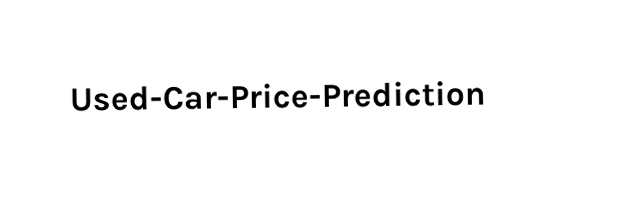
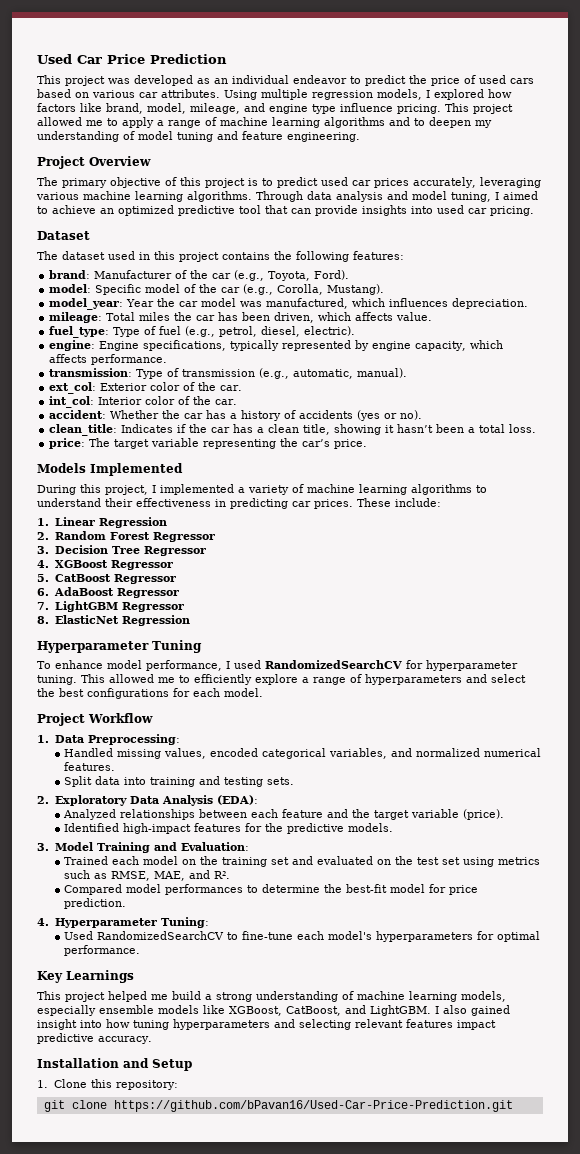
- Used-Car-Price-Prediction
+ Used Car Price Prediction
+ This project was developed as an individual endeavor to predict the price of used cars based on various car attributes. Using multiple regression models, I explored how factors like brand, model, mileage, and engine type influence pricing. This project allowed me to apply a range of machine learning algorithms and to deepen my understanding of model tuning and feature engineering.
+ Project Overview
+ The primary objective of this project is to predict used car prices accurately, leveraging various machine learning algorithms. Through data analysis and model tuning, I aimed to achieve an optimized predictive tool that can provide insights into used car pricing.
+ Dataset
+ The dataset used in this project contains the following features:
+ brand: Manufacturer of the car (e.g., Toyota, Ford).
+ model: Specific model of the car (e.g., Corolla, Mustang).
+ model_year: Year the car model was manufactured, which influences depreciation.
+ mileage: Total miles the car has been driven, which affects value.
+ fuel_type: Type of fuel (e.g., petrol, diesel, electric).
+ engine: Engine specifications, typically represented by engine capacity, which affects performance.
+ transmission: Type of transmission (e.g., automatic, manual).
+ ext_col: Exterior color of the car.
+ int_col: Interior color of the car.
+ accident: Whether the car has a history of accidents (yes or no).
+ clean_title: Indicates if the car has a clean title, showing it hasn’t been a total loss.
+ price: The target variable representing the car’s price.
+ Models Implemented
+ During this project, I implemented a variety of machine learning algorithms to understand their effectiveness in predicting car prices. These include:
+ 1. Linear Regression
+ 2. Random Forest Regressor
+ 3. Decision Tree Regressor
+ 4. XGBoost Regressor
+ 5. CatBoost Regressor
+ 6. AdaBoost Regressor
+ 7. LightGBM Regressor
+ 8. ElasticNet Regression
+ Hyperparameter Tuning
+ To enhance model performance, I used RandomizedSearchCV for hyperparameter tuning. This allowed me to efficiently explore a range of hyperparameters and select the best configurations for each model.
+ Project Workflow
+ 1. Data Preprocessing:
+ Handled missing values, encoded categorical variables, and normalized numerical features.
+ Split data into training and testing sets.
+ 2. Exploratory Data Analysis (EDA):
+ Analyzed relationships between each feature and the target variable (price).
+ Identified high-impact features for the predictive models.
+ 3. Model Training and Evaluation:
+ Trained each model on the training set and evaluated on the test set using metrics such as RMSE, MAE, and R².
+ Compared model performances to determine the best-fit model for price prediction.
+ 4. Hyperparameter Tuning:
+ Used RandomizedSearchCV to fine-tune each model's hyperparameters for optimal performance.
+ Key Learnings
+ This project helped me build a strong understanding of machine learning models, especially ensemble models like XGBoost, CatBoost, and LightGBM. I also gained insight into how tuning hyperparameters and selecting relevant features impact predictive accuracy.
+ Installation and Setup
+ 1. Clone this repository:
+ git clone https://github.com/bPavan16/Used-Car-Price-Prediction.git

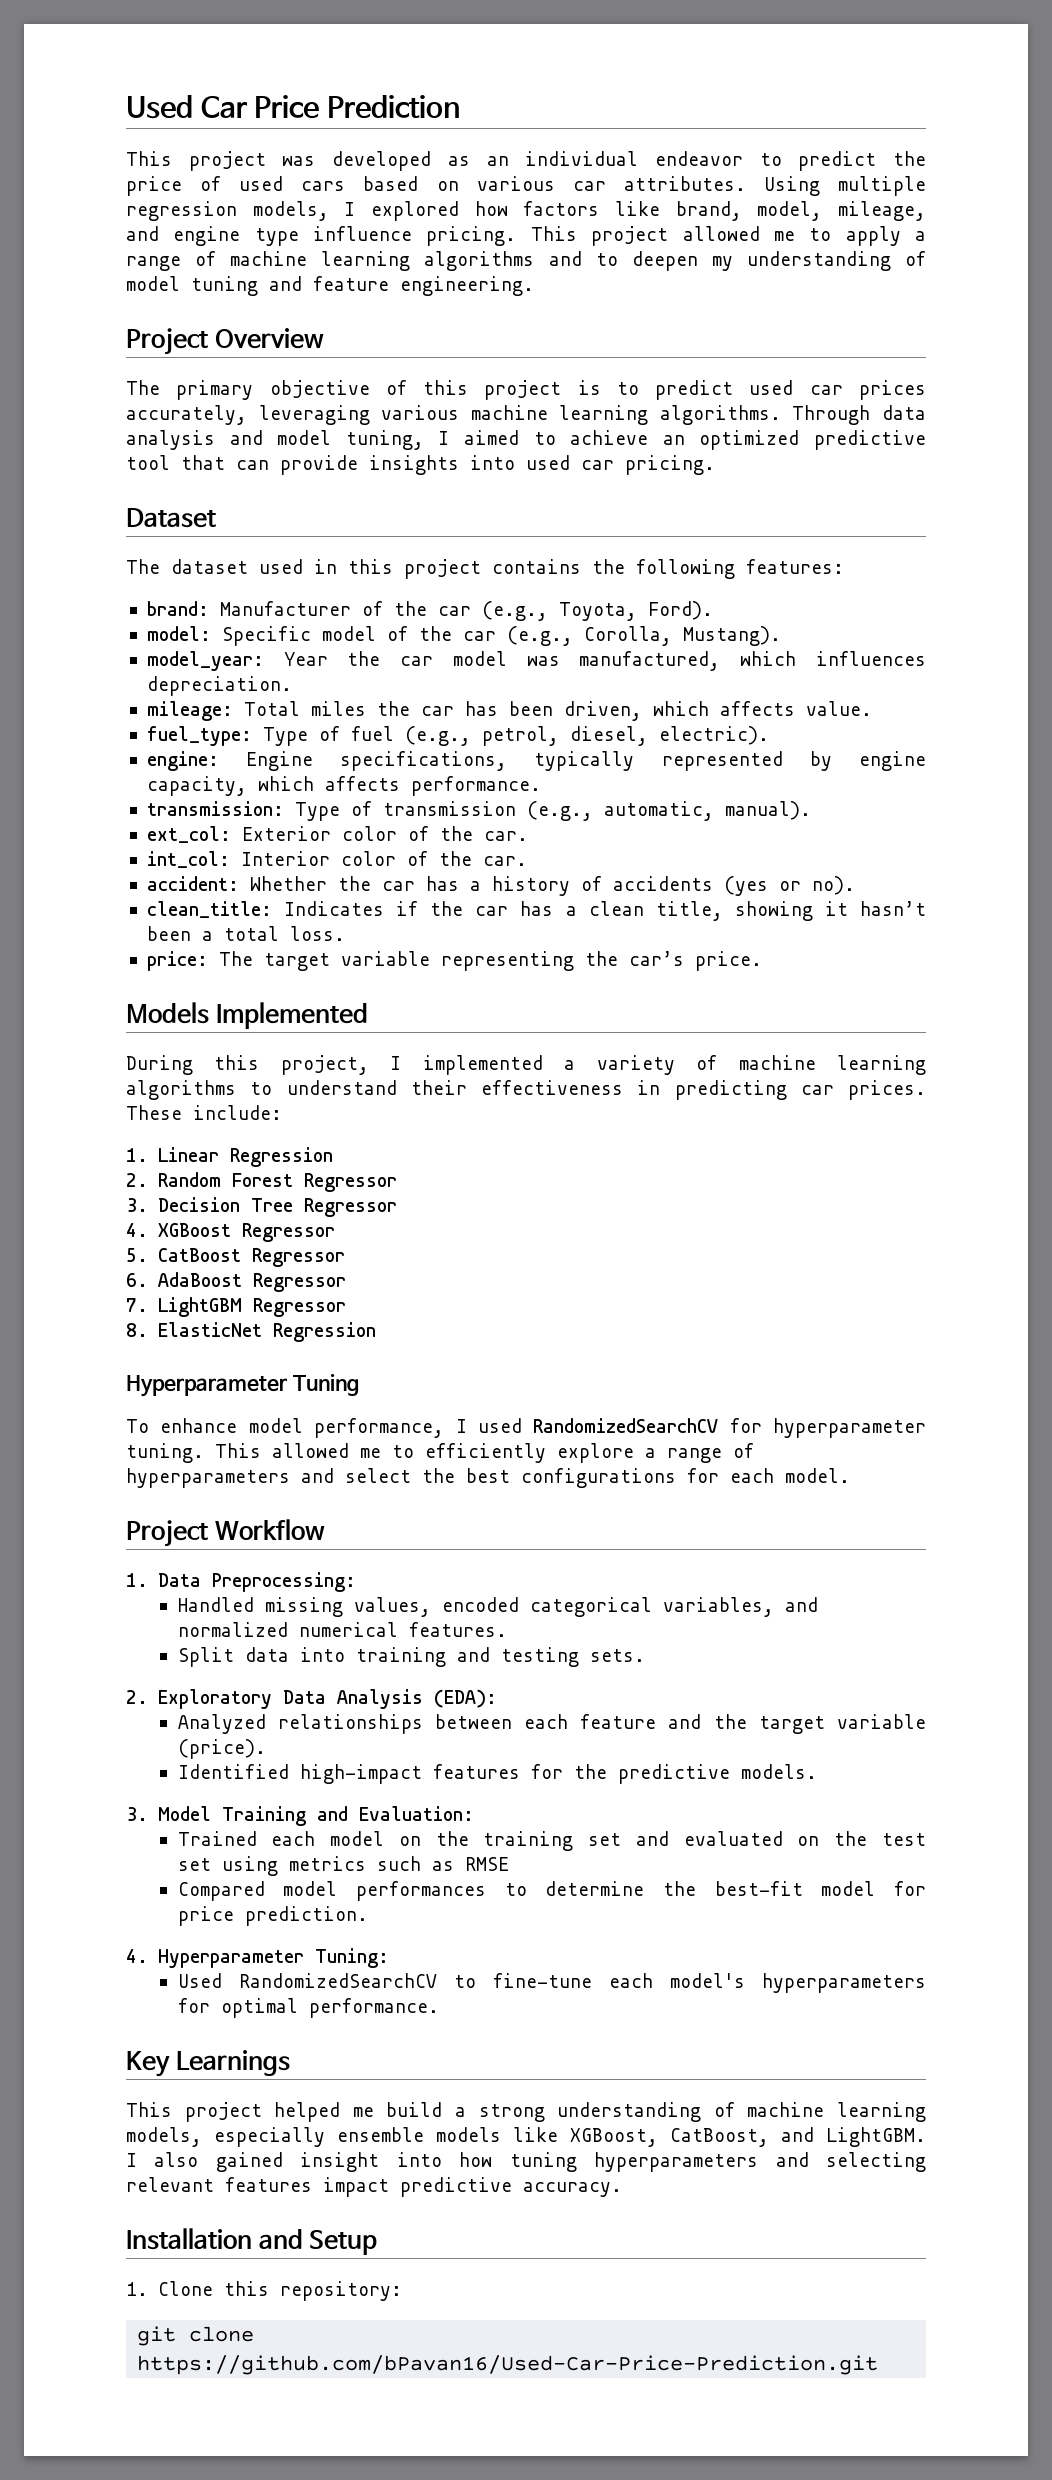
- Trained each model on the training set and evaluated on the test set using metrics such as RMSE, MAE, and R².
+ Trained each model on the training set and evaluated on the test set using metrics such as RMSE

